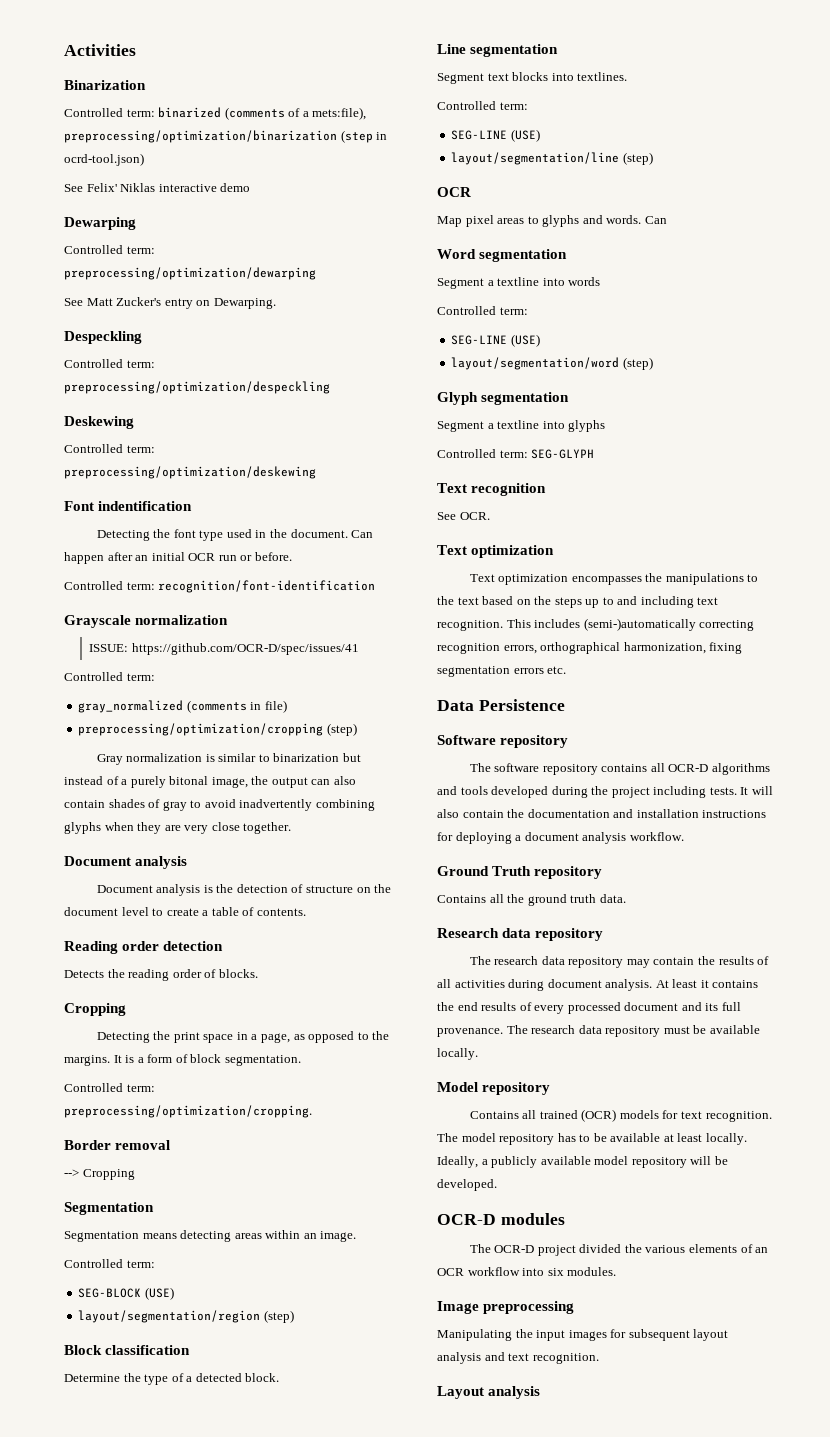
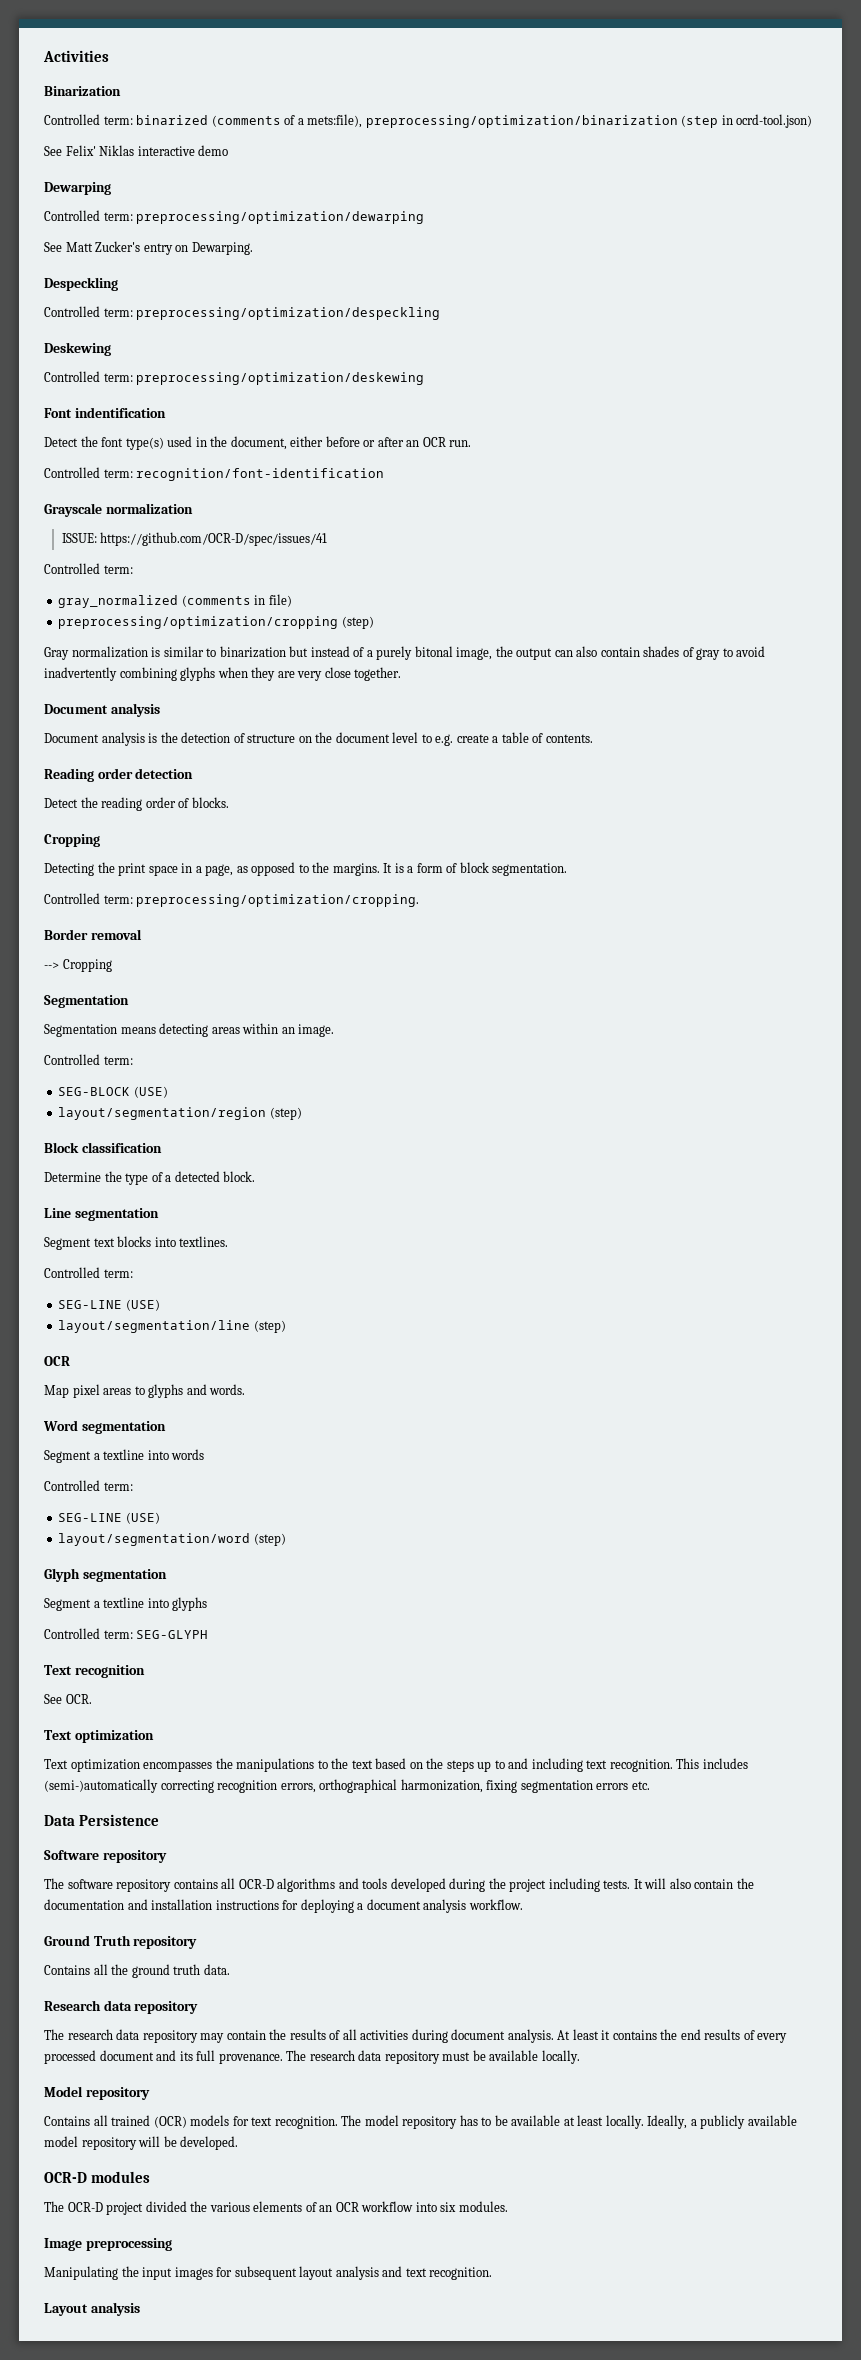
- Detecting the font type used in the document. Can happen after an initial OCR run or before.
+ Detect the font type(s) used in the document, either before or after an OCR run.
- Document analysis is the detection of structure on the document level to create a table of contents.
+ Document analysis is the detection of structure on the document level to e.g. create a table of contents.
- Detects the reading order of blocks.
+ Detect the reading order of blocks.
- Map pixel areas to glyphs and words. Can
+ Map pixel areas to glyphs and words.

